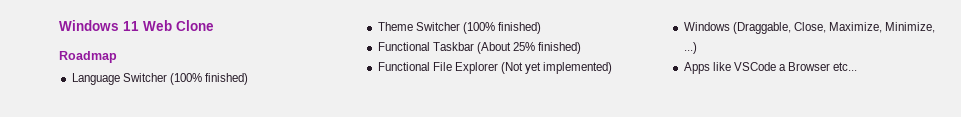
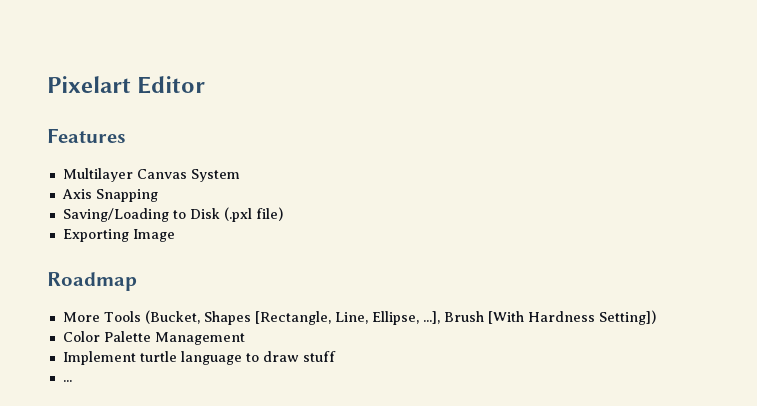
- Windows 11 Web Clone
+ Pixelart Editor
+ Features
+ Multilayer Canvas System
+ Axis Snapping
+ Saving/Loading to Disk (.pxl file)
+ Exporting Image
  Roadmap
- Language Switcher (100% finished)
- Theme Switcher (100% finished)
- Functional Taskbar (About 25% finished)
- Functional File Explorer (Not yet implemented)
- Windows (Draggable, Close, Maximize, Minimize, ...)
- Apps like VSCode a Browser etc...
+ More Tools (Bucket, Shapes [Rectangle, Line, Ellipse, ...], Brush [With Hardness Setting])
+ Color Palette Management
+ Implement turtle language to draw stuff
+ ...

